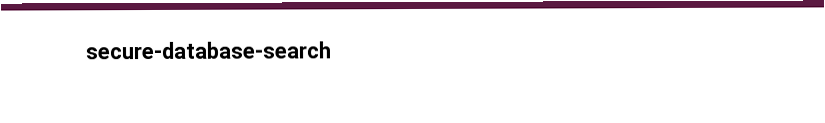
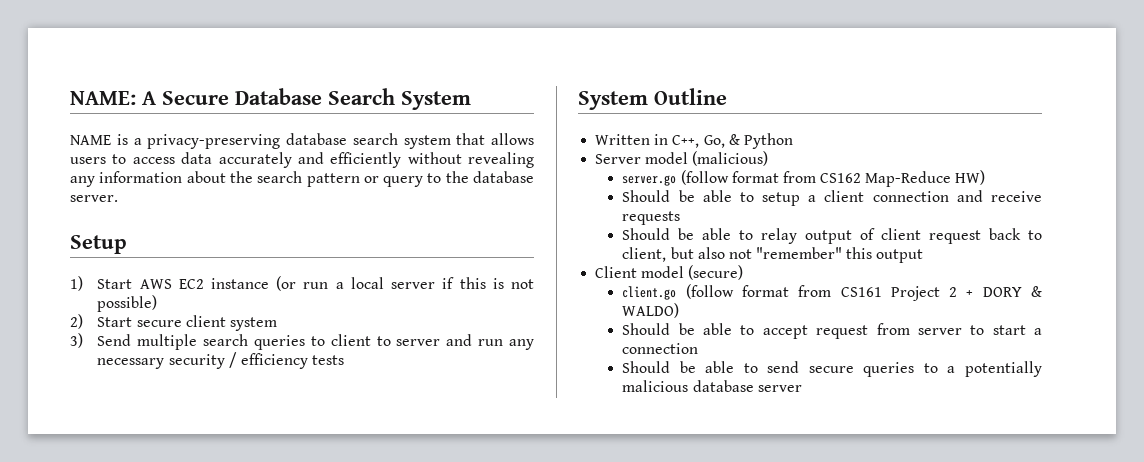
- secure-database-search
+ NAME: A Secure Database Search System
+ NAME is a privacy-preserving database search system that allows users to access data accurately and efficiently without revealing any information about the search pattern or query to the database server.
+ Setup
+ 1) Start AWS EC2 instance (or run a local server if this is not possible)
+ 2) Start secure client system
+ 3) Send multiple search queries to client to server and run any necessary security / efficiency tests
+ System Outline
+ Written in C++, Go, & Python
+ Server model (malicious)
+ server.go (follow format from CS162 Map-Reduce HW)
+ Should be able to setup a client connection and receive requests
+ Should be able to relay output of client request back to client, but also not "remember" this output
+ Client model (secure)
+ client.go (follow format from CS161 Project 2 + DORY & WALDO)
+ Should be able to accept request from server to start a connection
+ Should be able to send secure queries to a potentially malicious database server

